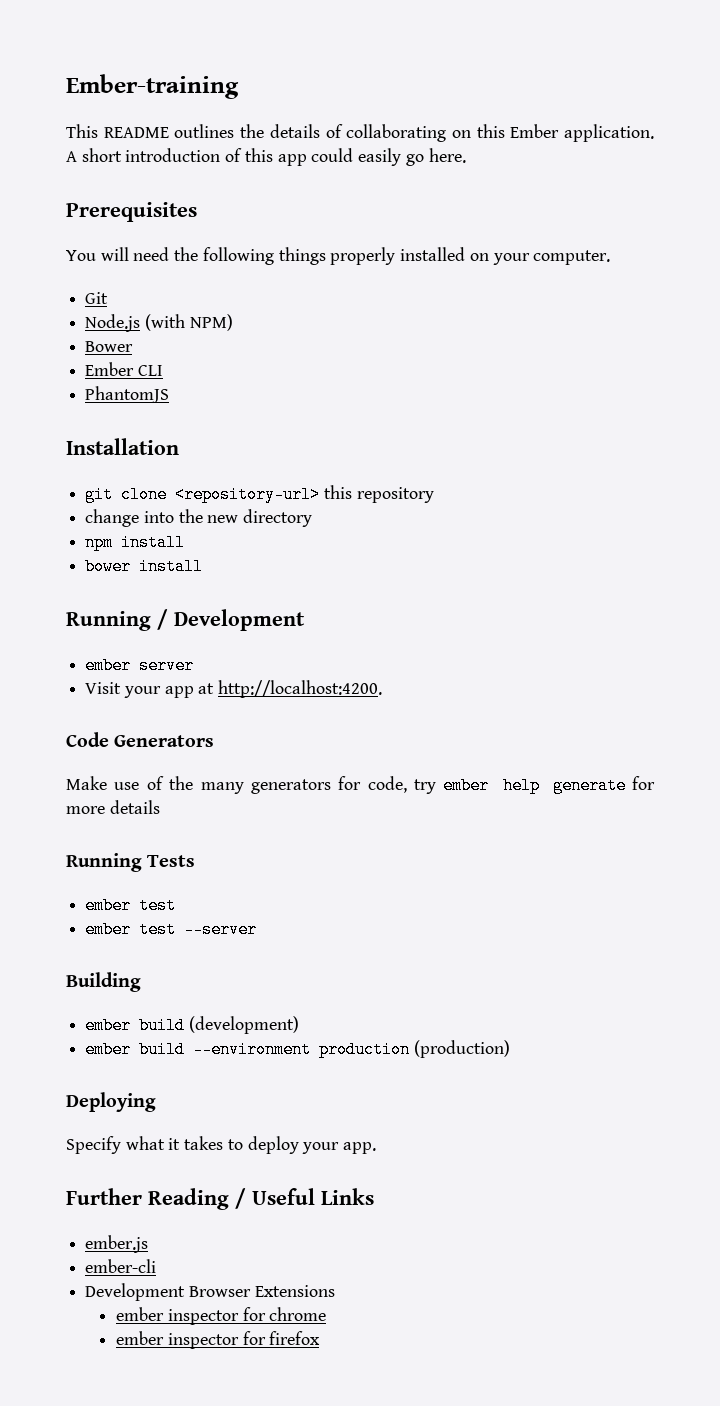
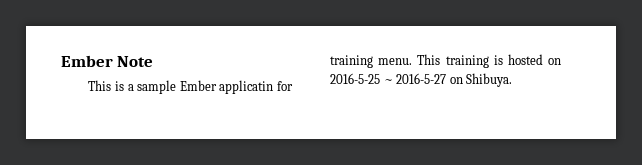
- Ember-training
- This README outlines the details of collaborating on this Ember application. A short introduction of this app could easily go here.
- Prerequisites
- You will need the following things properly installed on your computer.
- Git
- Node.js (with NPM)
- Bower
- Ember CLI
- PhantomJS
- Installation
- git clone <repository-url> this repository
- change into the new directory
- npm install
- bower install
- Running / Development
- ember server
- Visit your app at http://localhost:4200.
- Code Generators
- Make use of the many generators for code, try ember help generate for more details
- Running Tests
- ember test
- ember test --server
- Building
- ember build (development)
- ember build --environment production (production)
- Deploying
- Specify what it takes to deploy your app.
- Further Reading / Useful Links
- ember.js
- ember-cli
- Development Browser Extensions
- ember inspector for chrome
- ember inspector for firefox
+ Ember Note
+ This is a sample Ember applicatin for training menu. This training is hosted on 2016-5-25 ~ 2016-5-27 on Shibuya.

